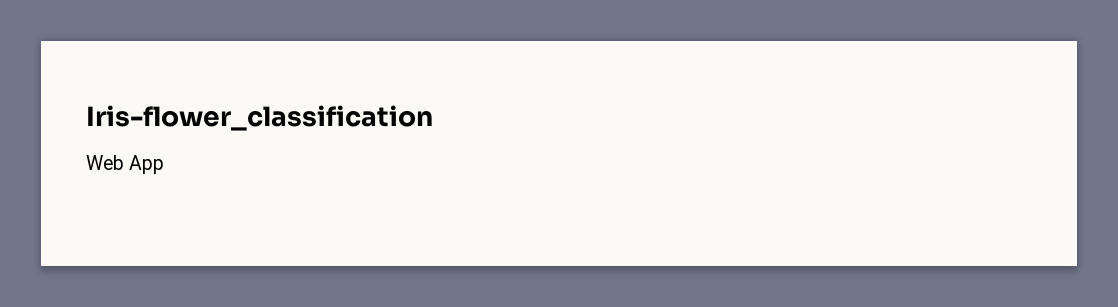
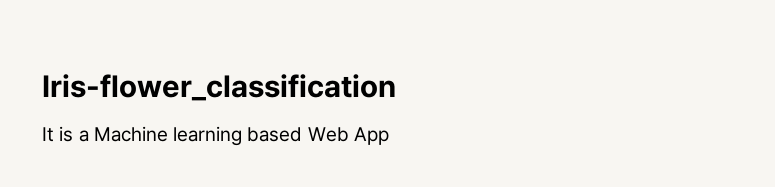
- Web App
+ It is a Machine learning based Web App

